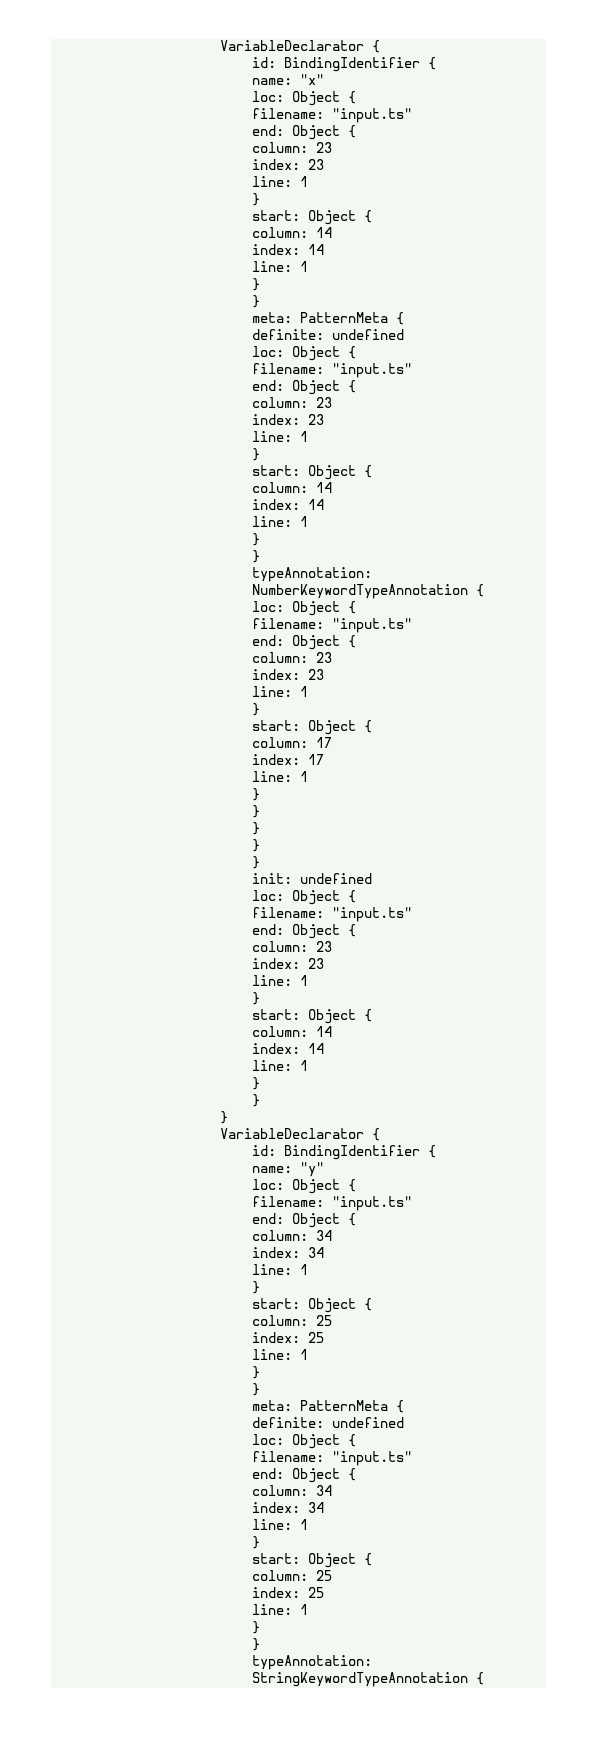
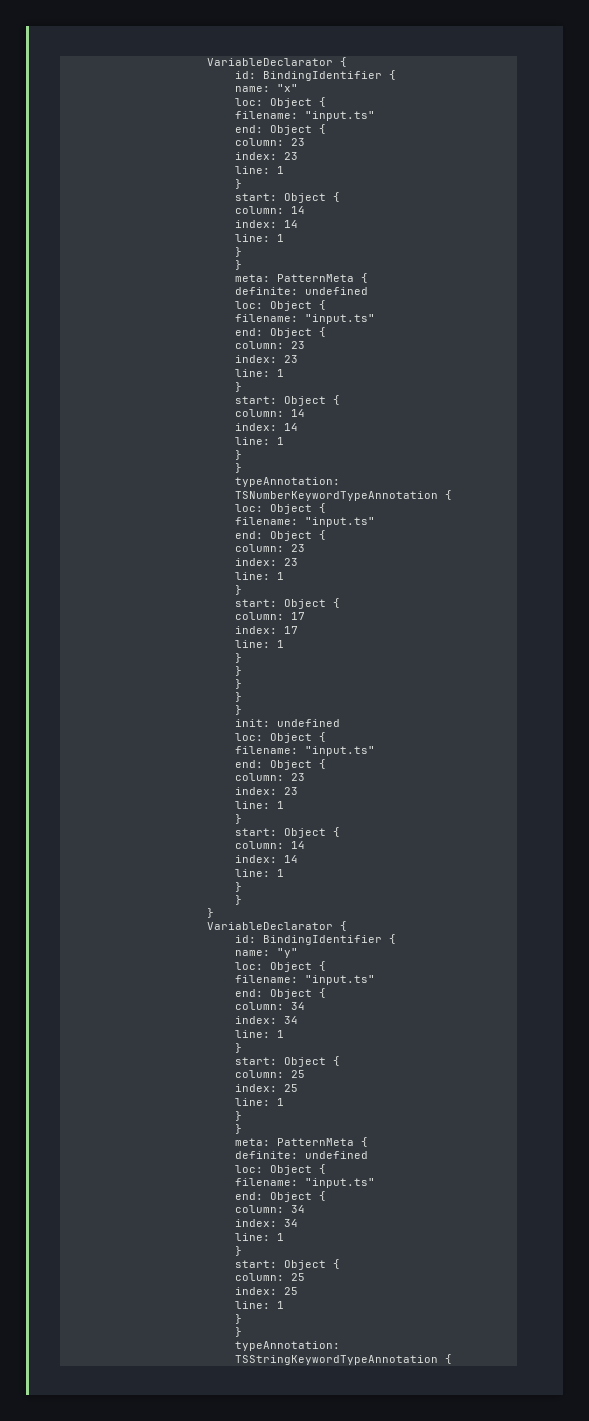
- typeAnnotation: NumberKeywordTypeAnnotation {
+ typeAnnotation: TSNumberKeywordTypeAnnotation {
- typeAnnotation: StringKeywordTypeAnnotation {
+ typeAnnotation: TSStringKeywordTypeAnnotation {

